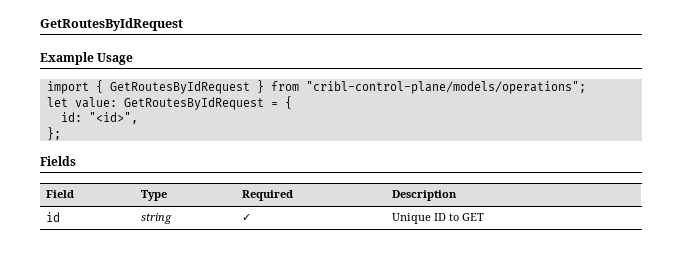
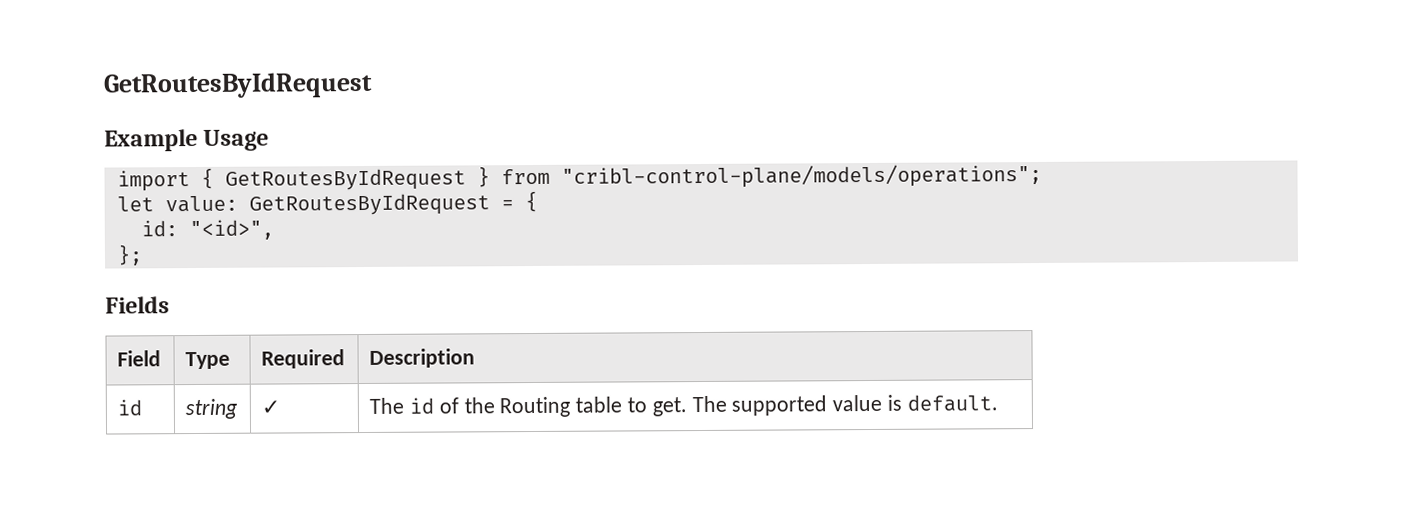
- id | string | ✓ | Unique ID to GET
+ id | string | ✓ | The id of the Routing table to get. The supported value is default.

